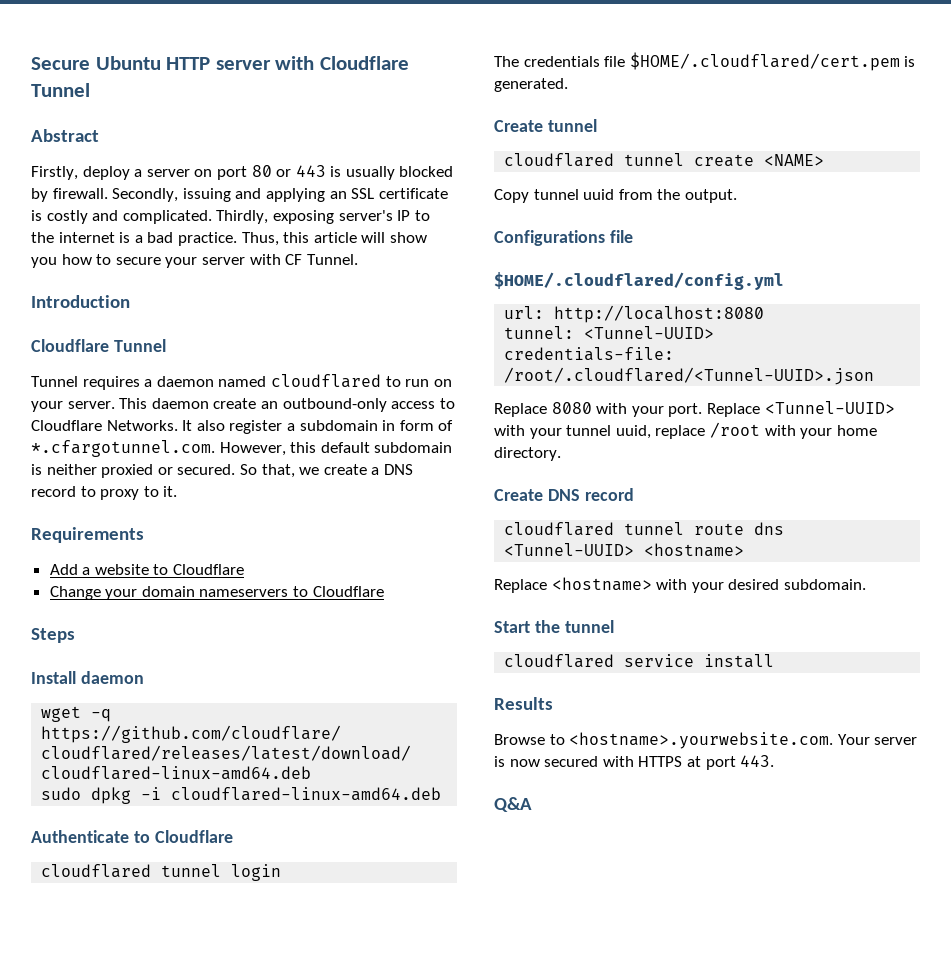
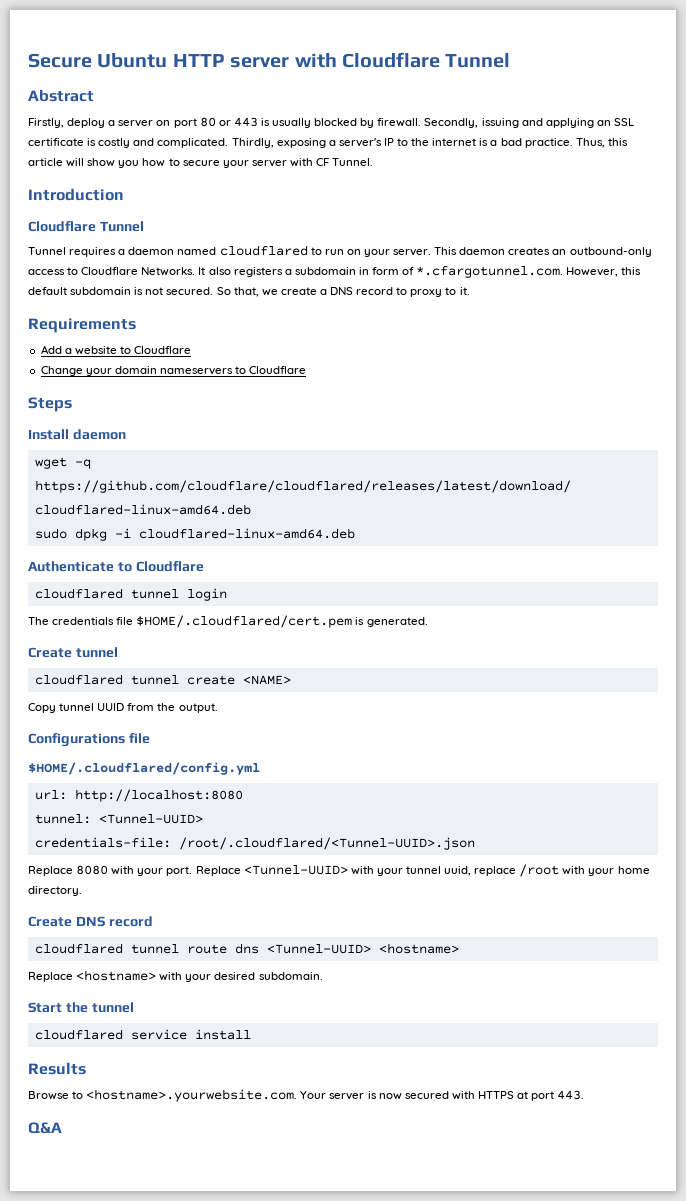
- Thirdly, exposing server's IP to the internet is a bad practice.
+ Thirdly, exposing a server's IP to the internet is a bad practice.
- This daemon create an outbound-only access to Cloudflare Networks.
+ This daemon creates an outbound-only access to Cloudflare Networks.
- It also register a subdomain in form of *.cfargotunnel.com. However, this default subdomain is neither proxied or secured.
+ It also registers a subdomain in form of *.cfargotunnel.com. However, this default subdomain is not secured.
- Copy tunnel uuid from the output.
+ Copy tunnel UUID from the output.

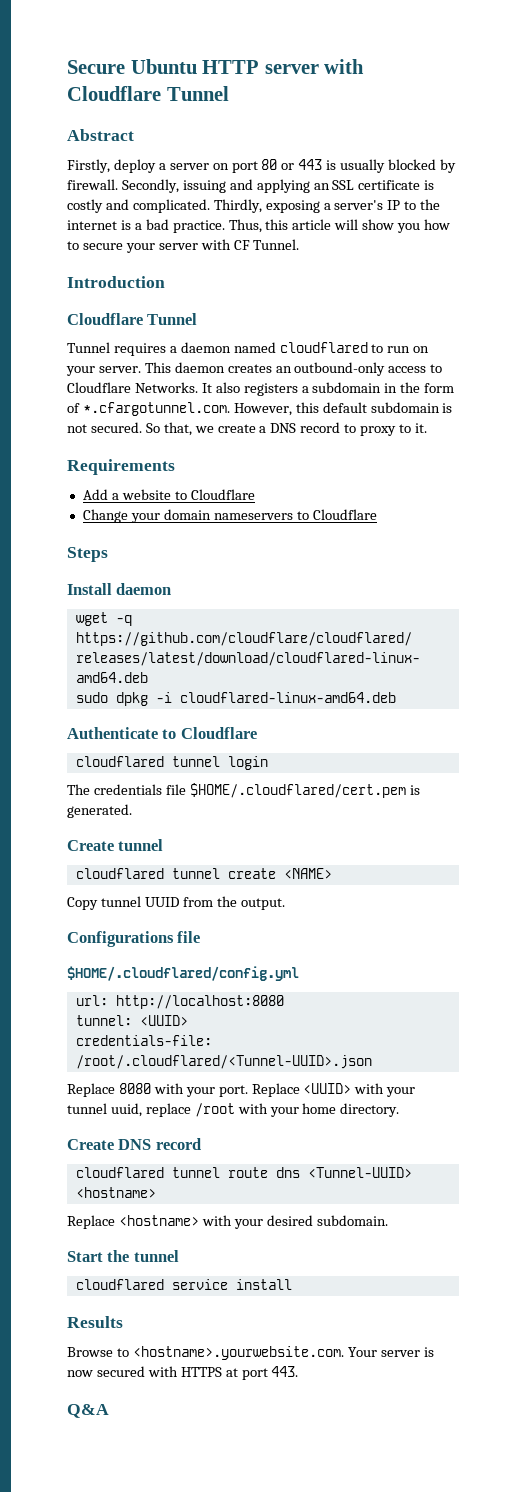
- It also registers a subdomain in form of *.cfargotunnel.com. However, this default subdomain is not secured.
+ It also registers a subdomain in the form of *.cfargotunnel.com. However, this default subdomain is not secured.
- tunnel: <Tunnel-UUID>
+ tunnel: <UUID>
- Replace <Tunnel-UUID> with your tunnel uuid, replace /root with your home directory.
+ Replace <UUID> with your tunnel uuid, replace /root with your home directory.

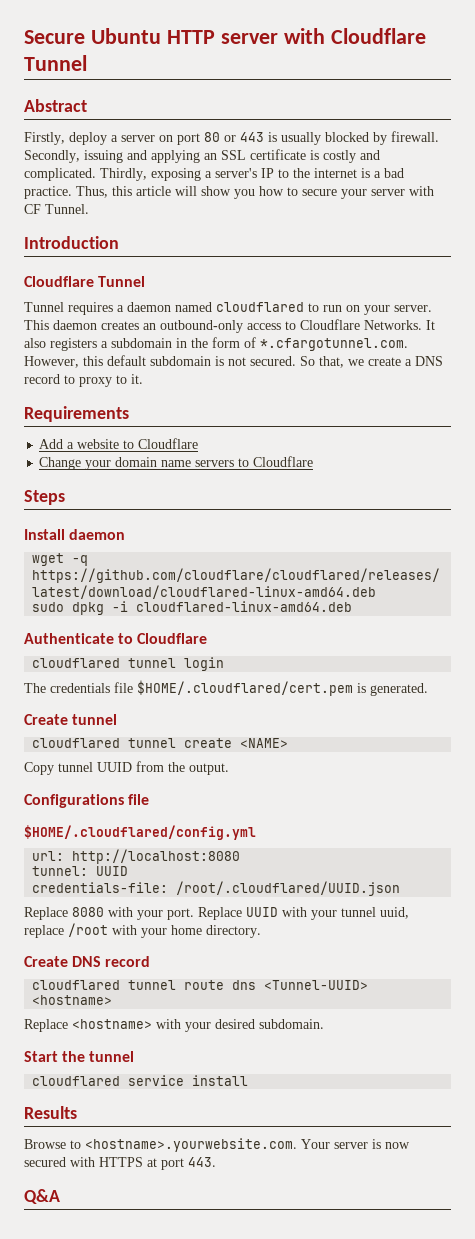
- Change your domain nameservers to Cloudflare
+ Change your domain name servers to Cloudflare
- tunnel: <UUID>
+ tunnel: UUID
- credentials-file: /root/.cloudflared/<Tunnel-UUID>.json
+ credentials-file: /root/.cloudflared/UUID.json
- Replace <UUID> with your tunnel uuid, replace /root with your home directory.
+ Replace UUID with your tunnel uuid, replace /root with your home directory.

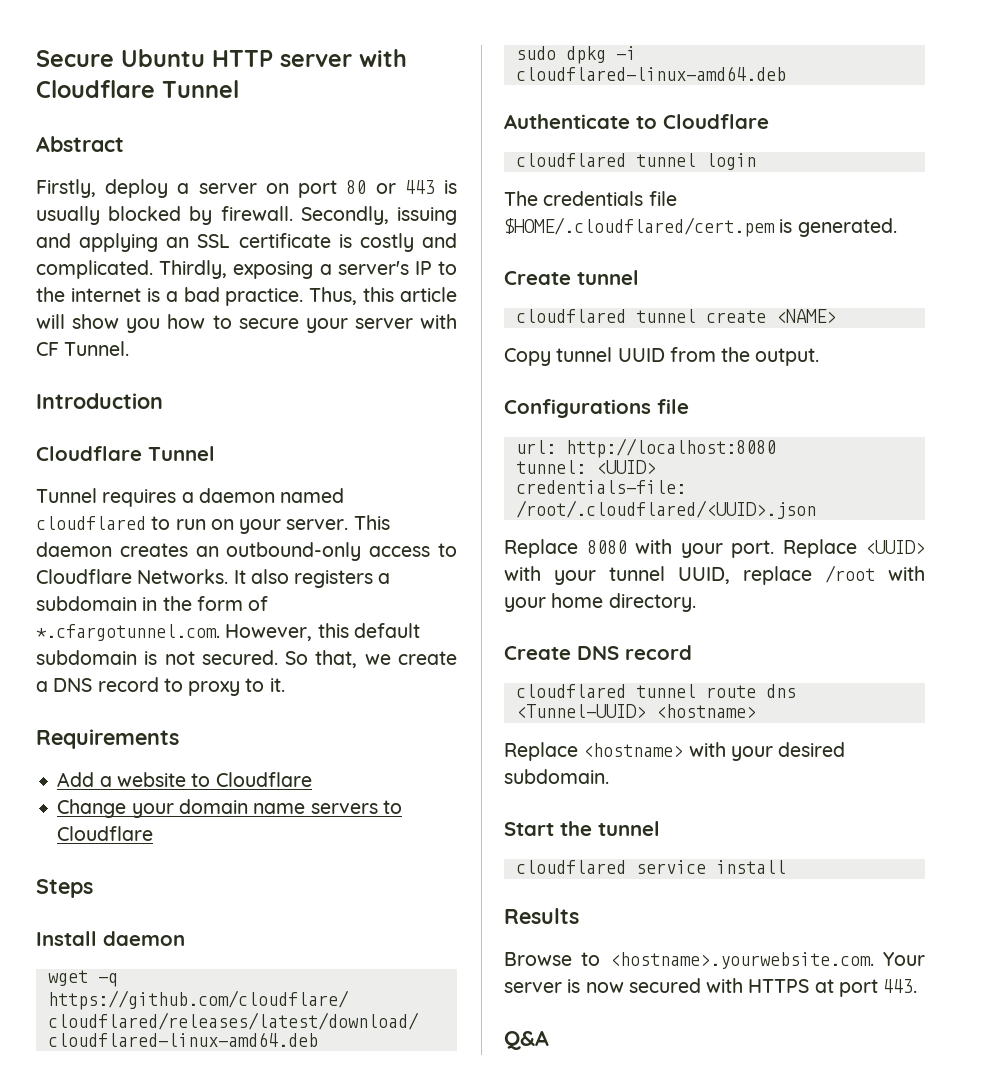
- $HOME/.cloudflared/config.yml
- tunnel: UUID
+ tunnel: <UUID>
- credentials-file: /root/.cloudflared/UUID.json
+ credentials-file: /root/.cloudflared/<UUID>.json
- Replace UUID with your tunnel uuid, replace /root with your home directory.
+ Replace <UUID> with your tunnel UUID, replace /root with your home directory.

